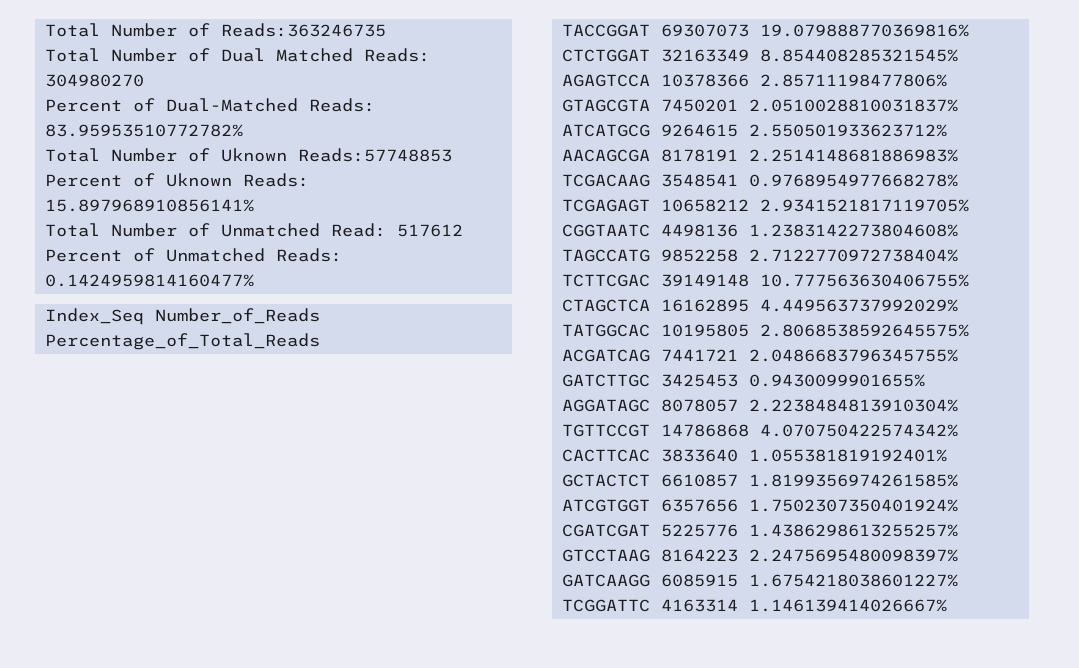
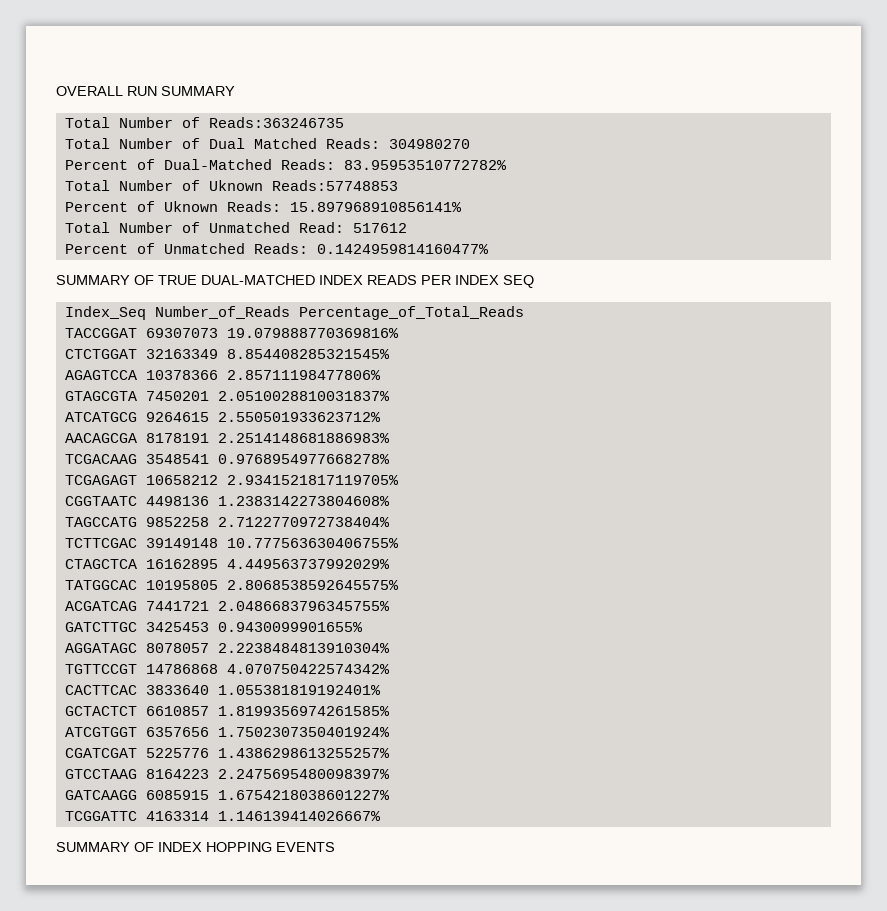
+ OVERALL RUN SUMMARY
+ SUMMARY OF TRUE DUAL-MATCHED INDEX READS PER INDEX SEQ
+ SUMMARY OF INDEX HOPPING EVENTS

